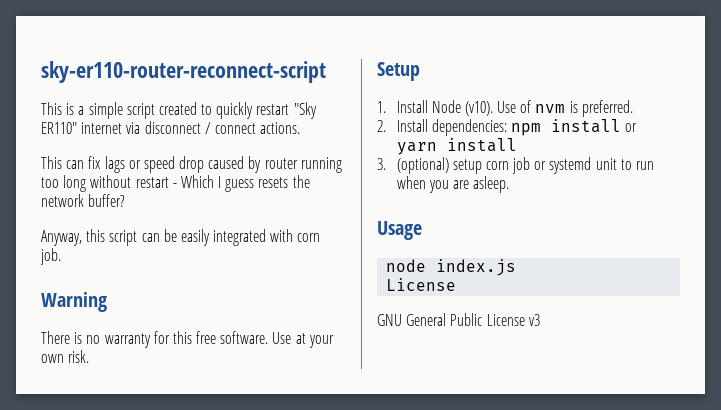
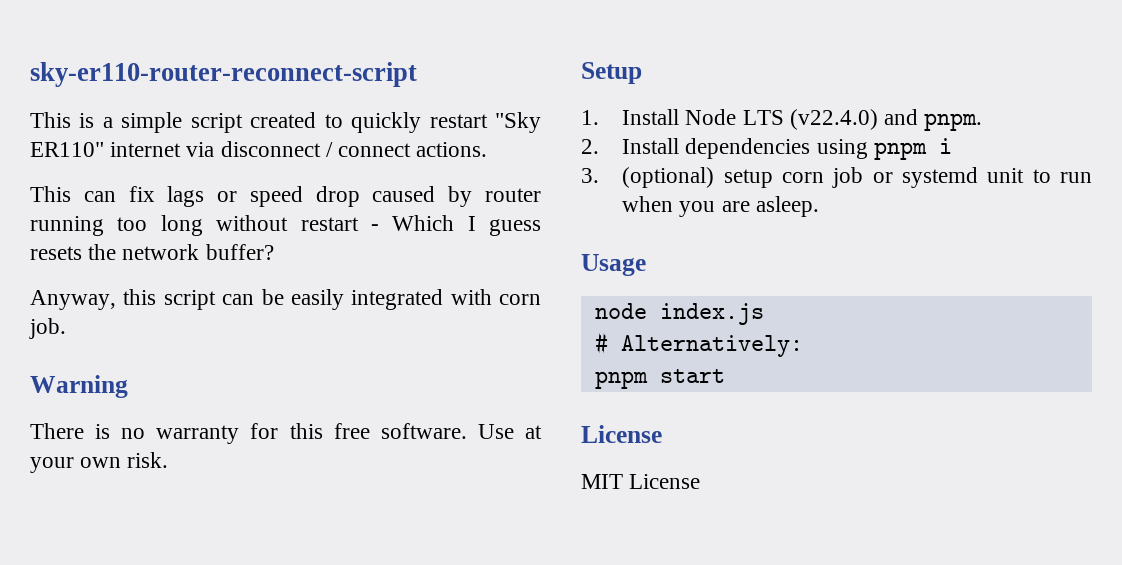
- 1. Install Node (v10). Use of nvm is preferred.
- 2. Install dependencies: npm install or yarn install
+ 1. Install Node LTS (v22.4.0) and pnpm.
+ 2. Install dependencies using pnpm i
  node index.js
+ # Alternatively:
+ pnpm start
  License
- GNU General Public License v3
+ MIT License

